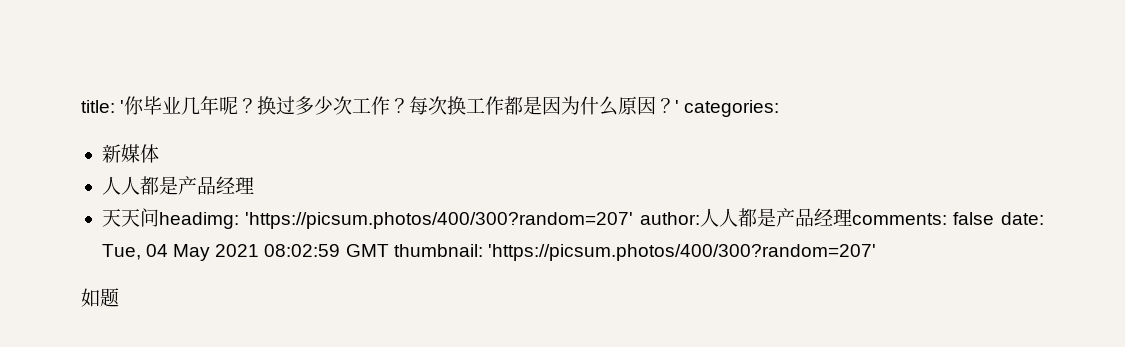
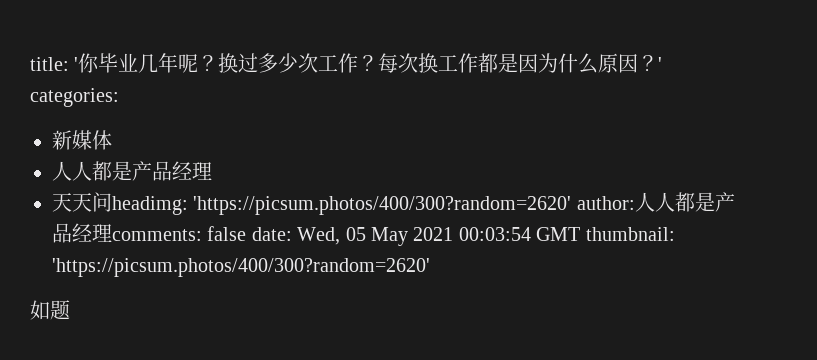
- 天天问headimg: 'https://picsum.photos/400/300?random=207' author:人人都是产品经理comments: false date: Tue, 04 May 2021 08:02:59 GMT thumbnail: 'https://picsum.photos/400/300?random=207'
+ 天天问headimg: 'https://picsum.photos/400/300?random=2620' author:人人都是产品经理comments: false date: Wed, 05 May 2021 00:03:54 GMT thumbnail: 'https://picsum.photos/400/300?random=2620'

